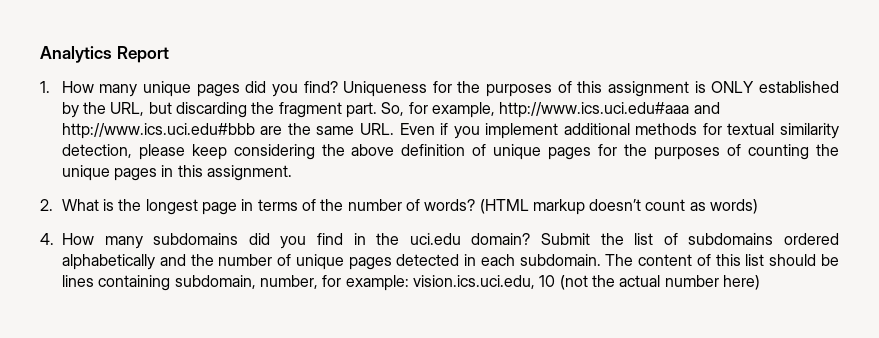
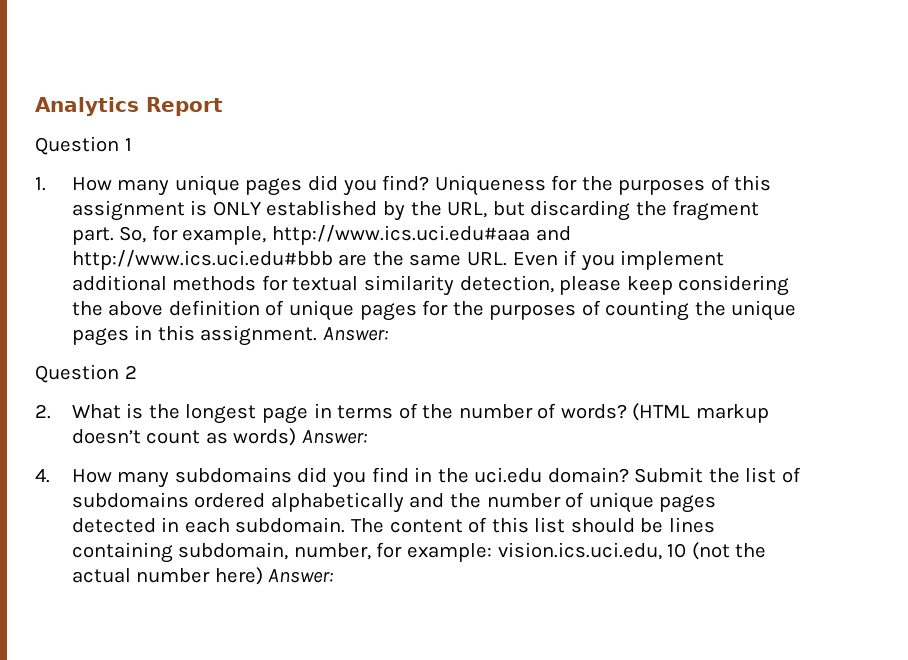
+ Question 1
- So, for example, http://www.ics.uci.edu#aaa and http://www.ics.uci.edu#bbb are the same URL. Even if you implement additional methods for textual similarity detection, please keep considering the above definition of unique pages for the purposes of counting the unique pages in this assignment.
+ So, for example, http://www.ics.uci.edu#aaa and http://www.ics.uci.edu#bbb are the same URL. Even if you implement additional methods for textual similarity detection, please keep considering the above definition of unique pages for the purposes of counting the unique pages in this assignment. Answer:
+ Question 2
- (HTML markup doesn’t count as words)
+ (HTML markup doesn’t count as words) Answer:
- The content of this list should be lines containing subdomain, number, for example: vision.ics.uci.edu, 10 (not the actual number here)
+ The content of this list should be lines containing subdomain, number, for example: vision.ics.uci.edu, 10 (not the actual number here) Answer:

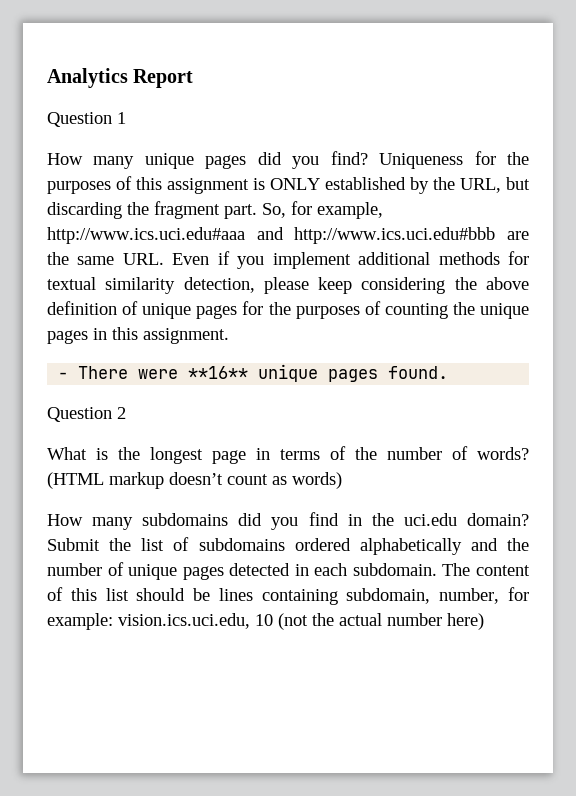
- 1. How many unique pages did you find?
+ How many unique pages did you find?
- So, for example, http://www.ics.uci.edu#aaa and http://www.ics.uci.edu#bbb are the same URL. Even if you implement additional methods for textual similarity detection, please keep considering the above definition of unique pages for the purposes of counting the unique pages in this assignment. Answer:
+ So, for example, http://www.ics.uci.edu#aaa and http://www.ics.uci.edu#bbb are the same URL. Even if you implement additional methods for textual similarity detection, please keep considering the above definition of unique pages for the purposes of counting the unique pages in this assignment.
+ - There were **16** unique pages found.
- 2. What is the longest page in terms of the number of words?
+ What is the longest page in terms of the number of words?
- (HTML markup doesn’t count as words) Answer:
- 4. How many subdomains did you find in the uci.edu domain?
+ (HTML markup doesn’t count as words)
+ How many subdomains did you find in the uci.edu domain?
- The content of this list should be lines containing subdomain, number, for example: vision.ics.uci.edu, 10 (not the actual number here) Answer:
+ The content of this list should be lines containing subdomain, number, for example: vision.ics.uci.edu, 10 (not the actual number here)

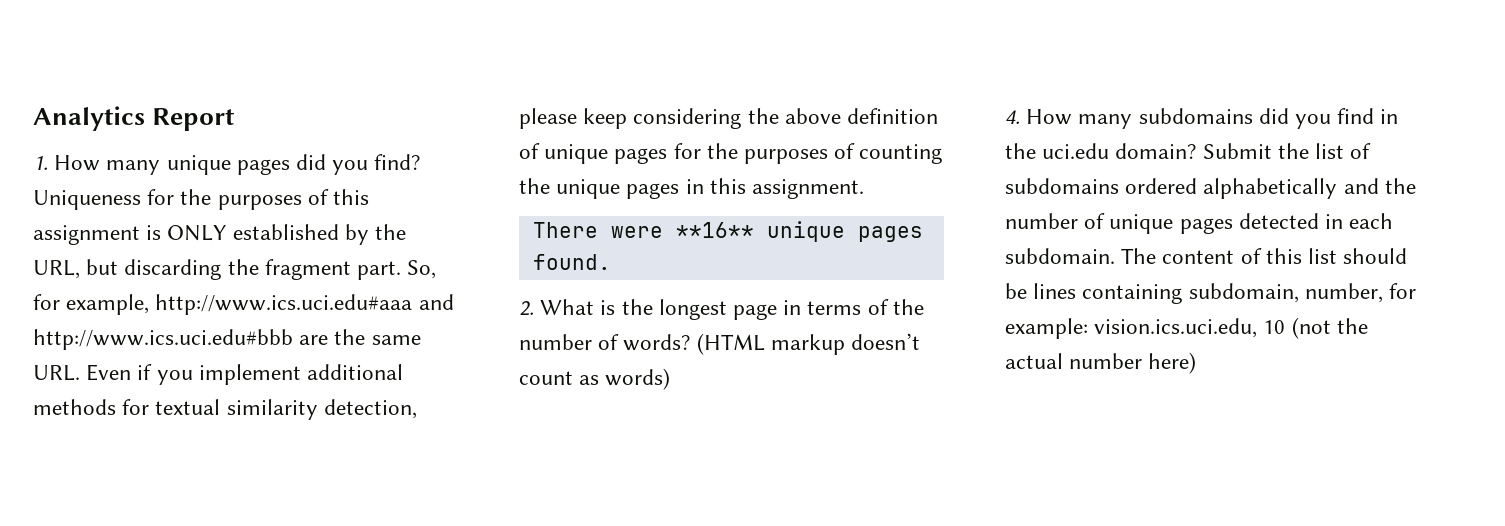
- Question 1
- How many unique pages did you find?
+ 1. How many unique pages did you find?
- - There were **16** unique pages found.
+ There were **16** unique pages found.
- Question 2
- What is the longest page in terms of the number of words?
+ 2. What is the longest page in terms of the number of words?
- How many subdomains did you find in the uci.edu domain?
+ 4. How many subdomains did you find in the uci.edu domain?

